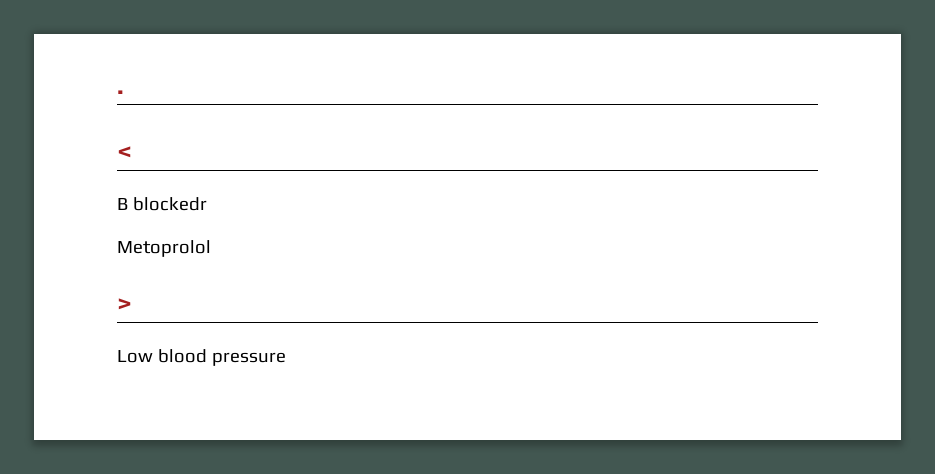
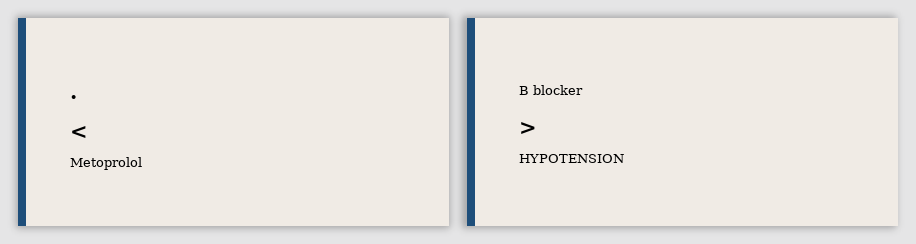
+ Metoprolol
- B blockedr
- Metoprolol
+ B blocker
- Low blood pressure
+ HYPOTENSION

